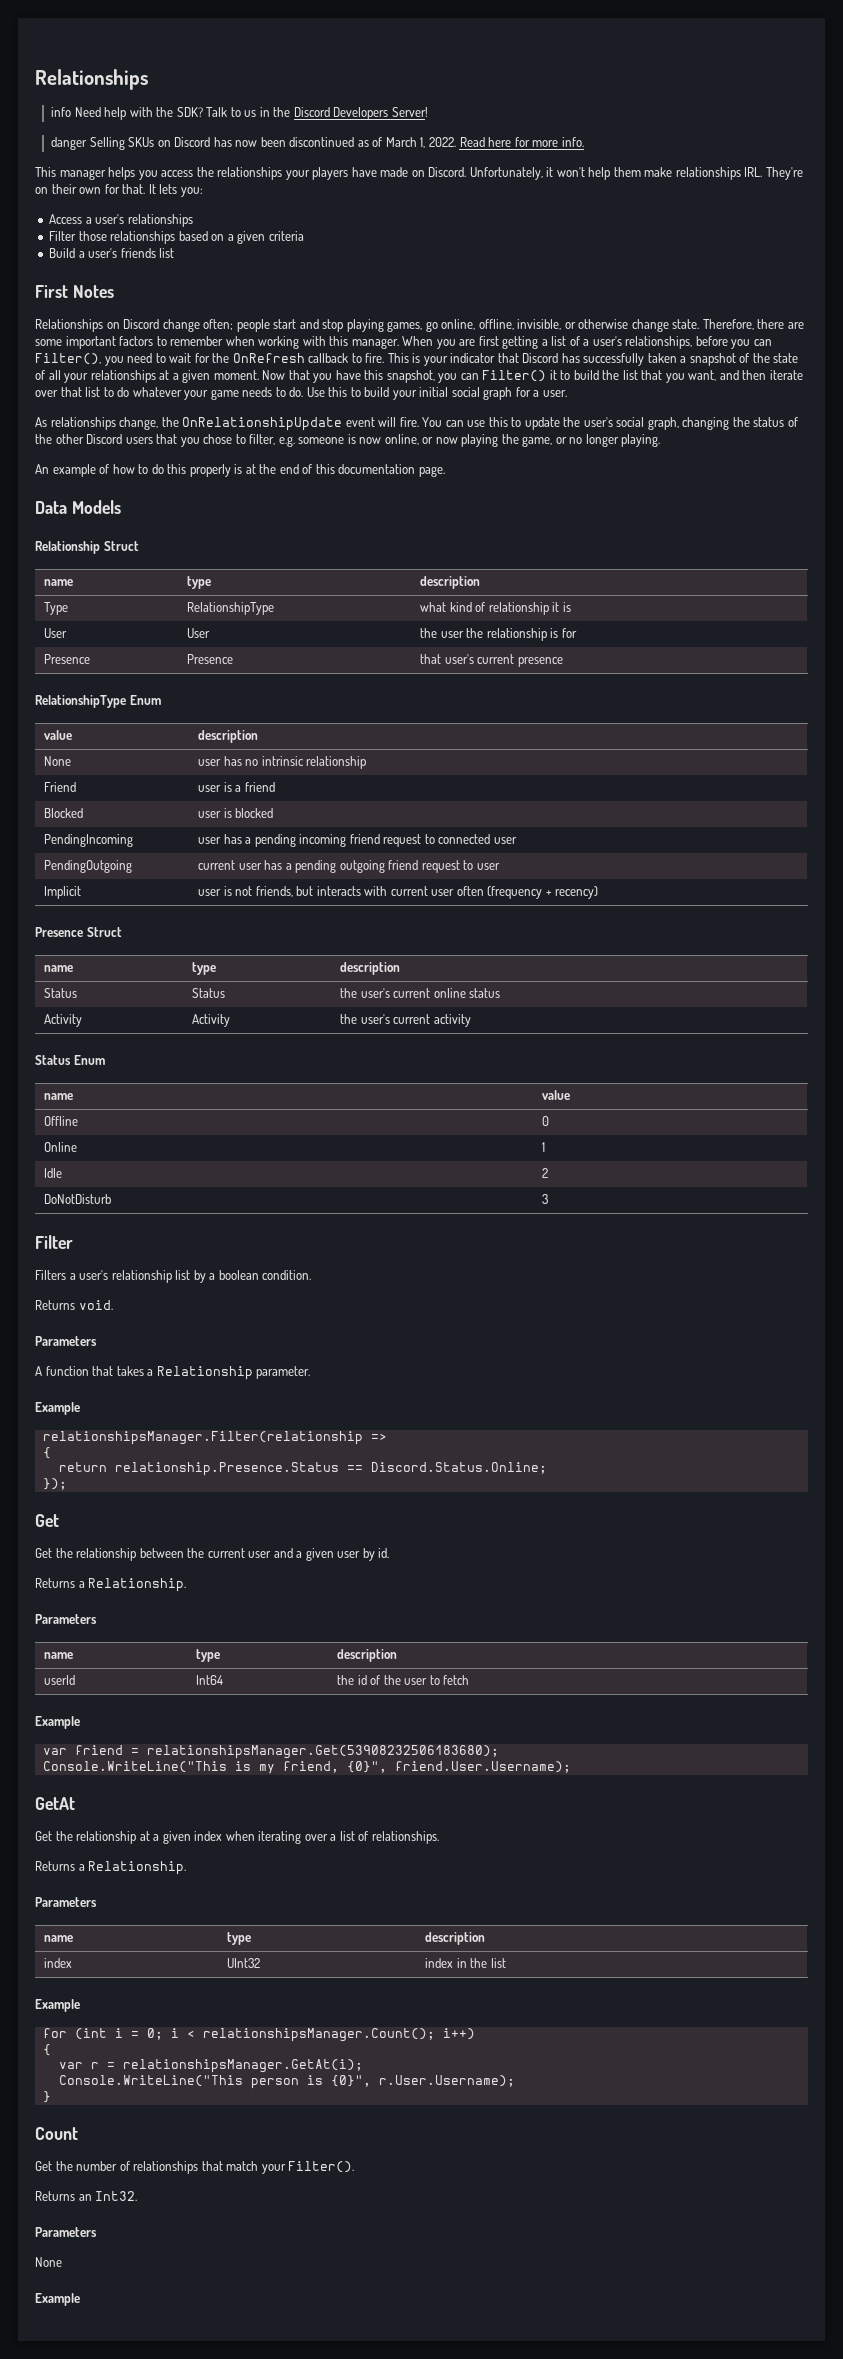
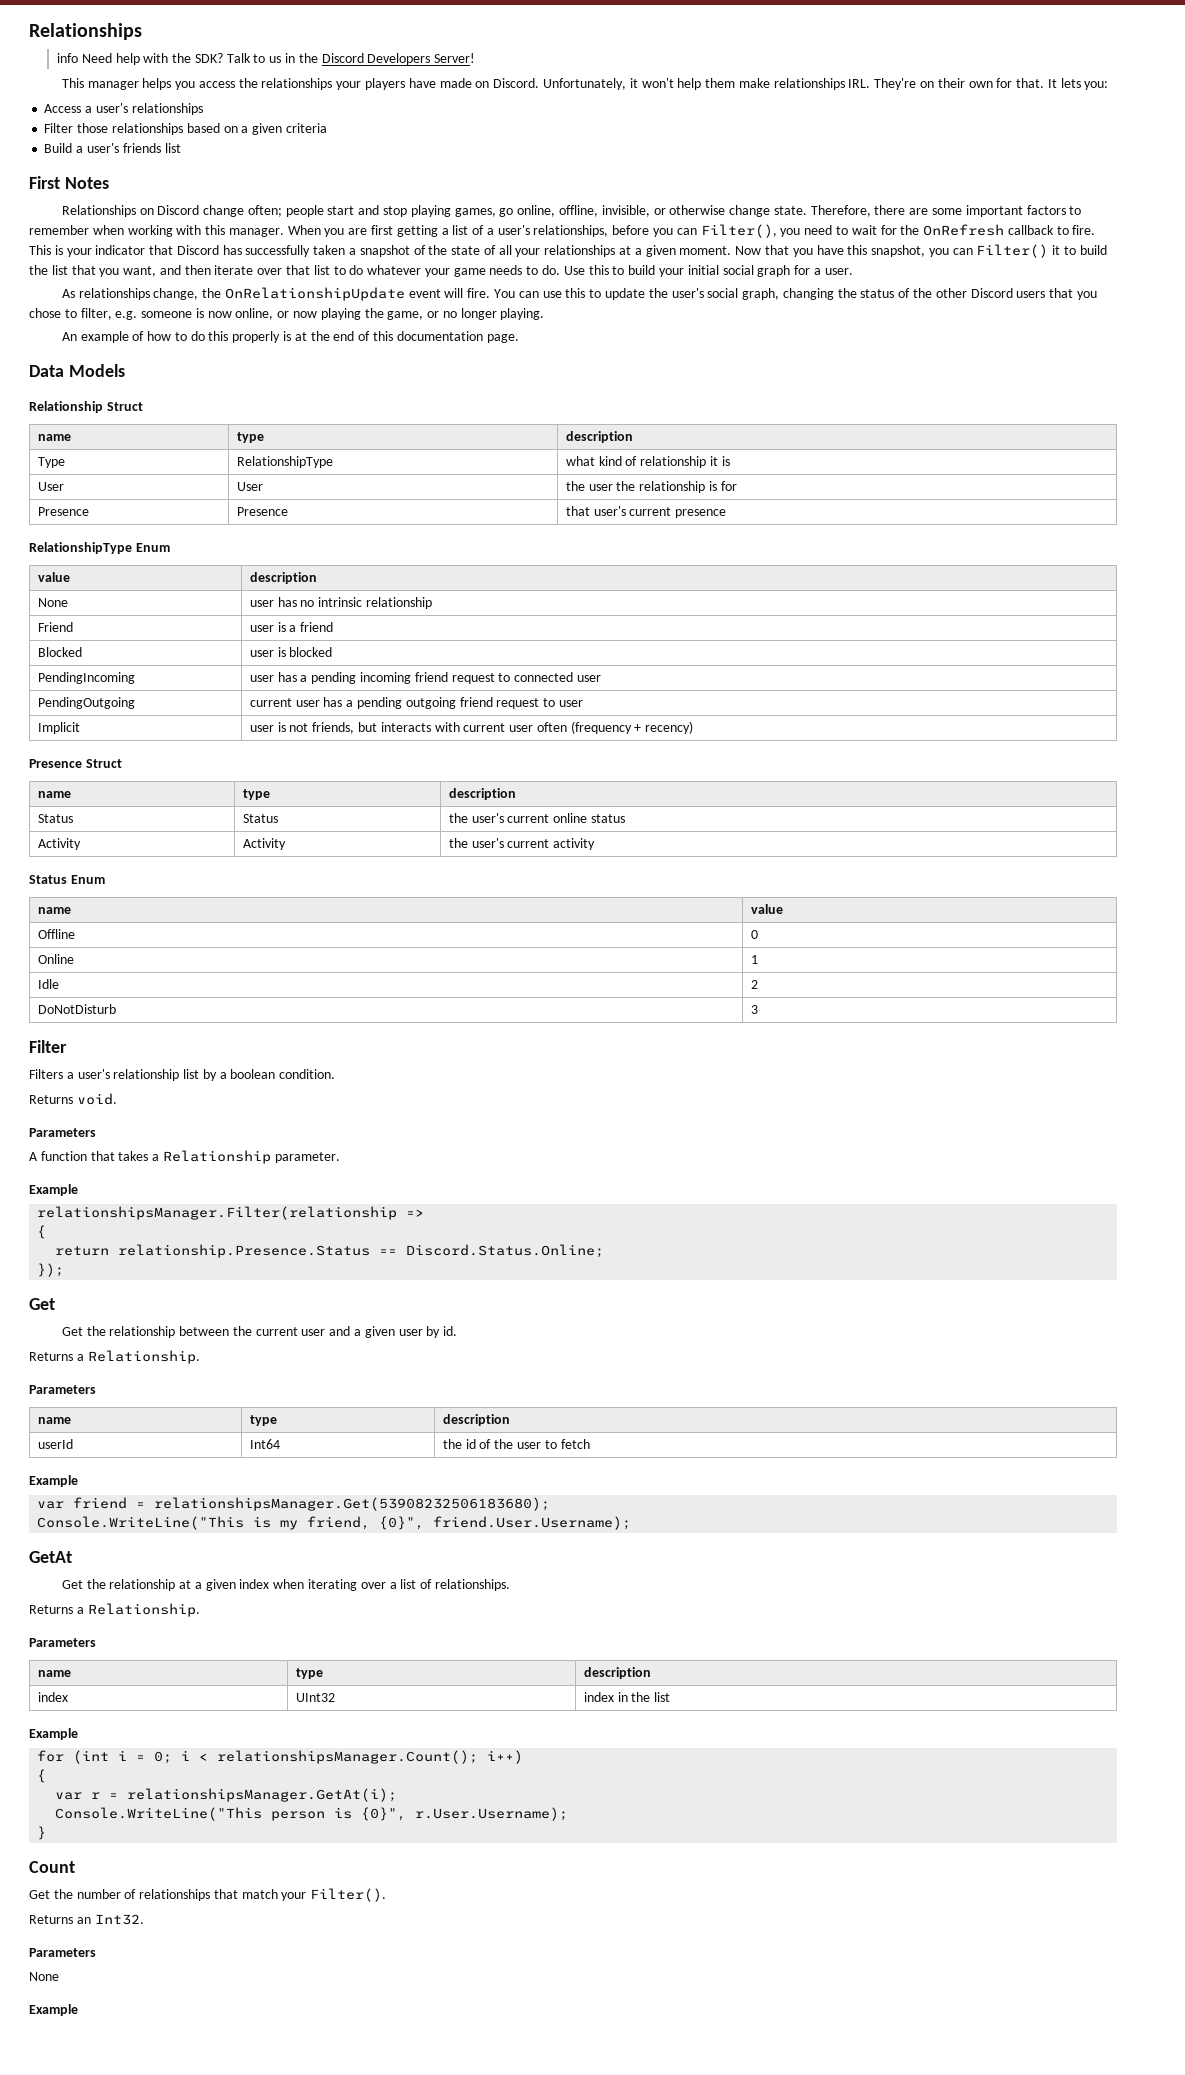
- danger Selling SKUs on Discord has now been discontinued as of March 1, 2022. Read here for more info.

